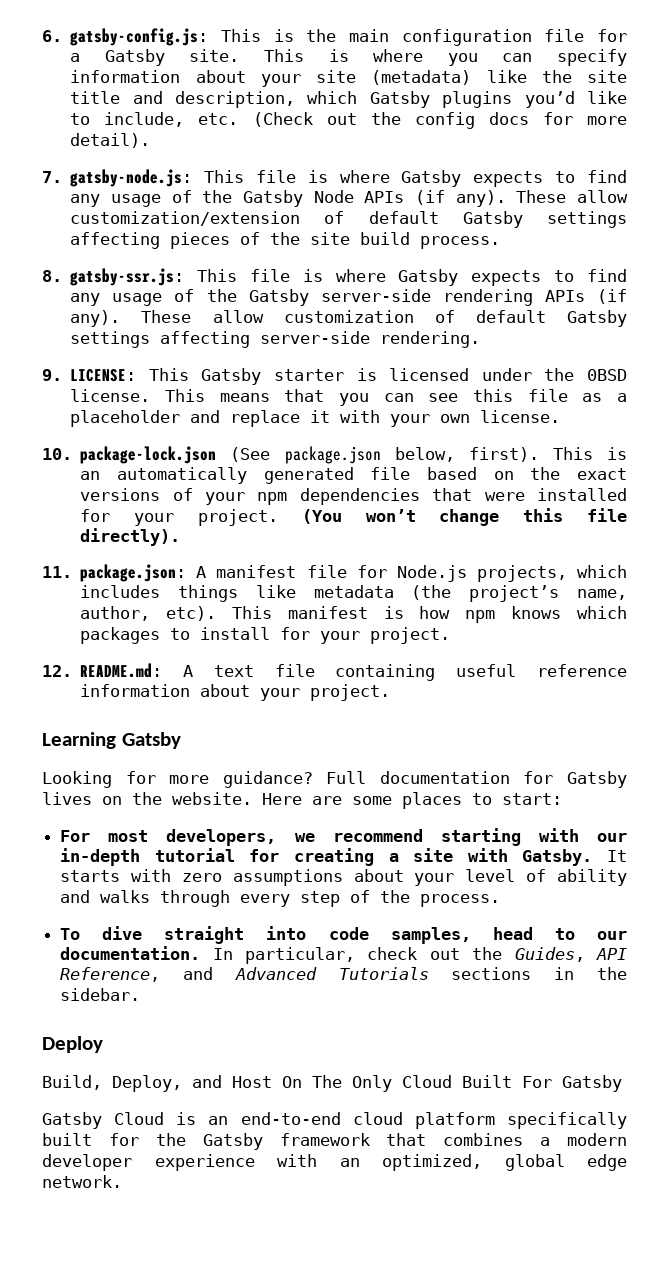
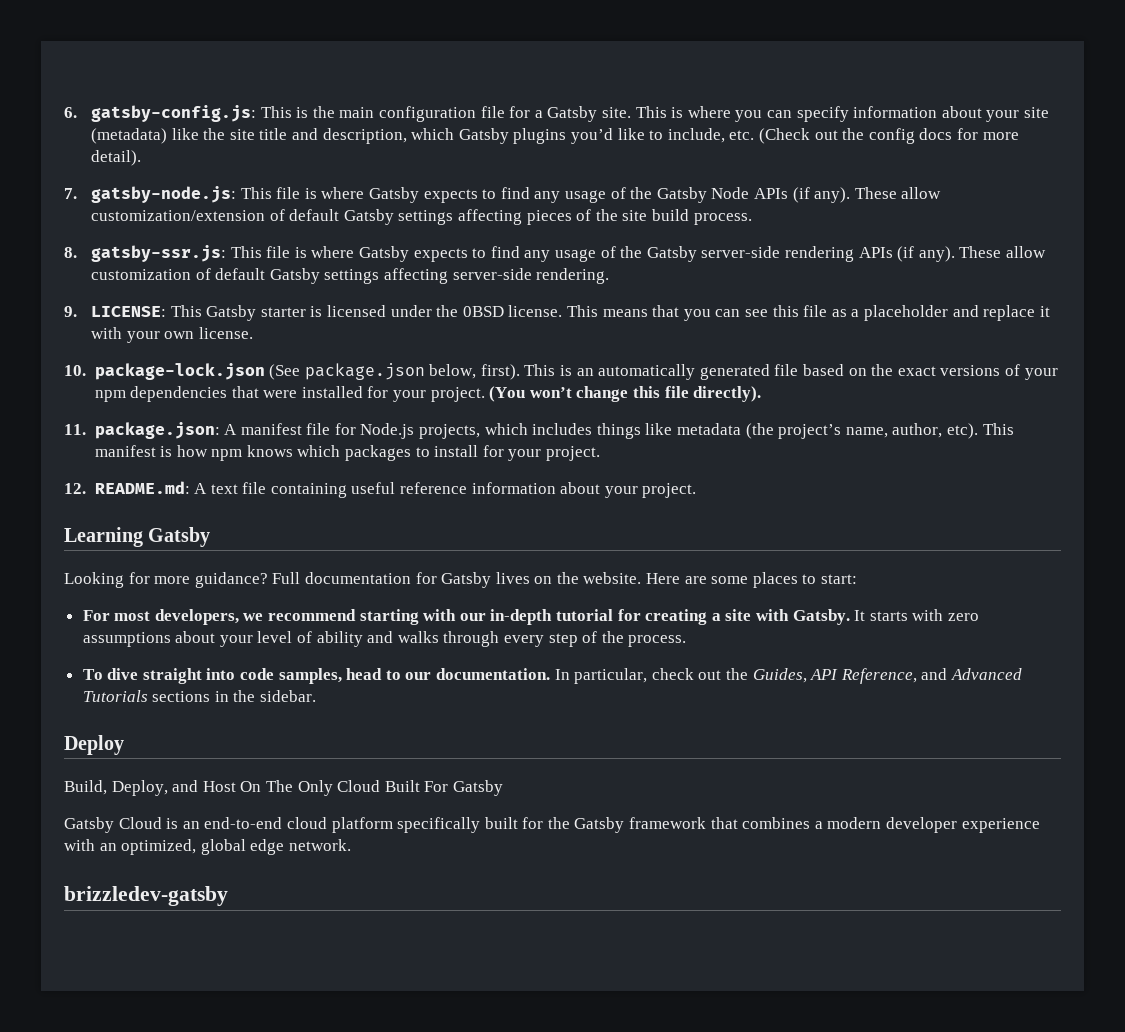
+ brizzledev-gatsby

